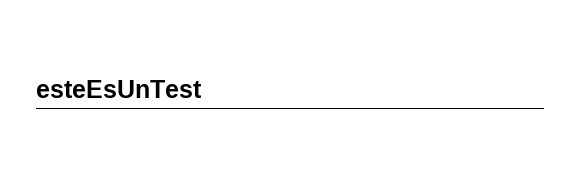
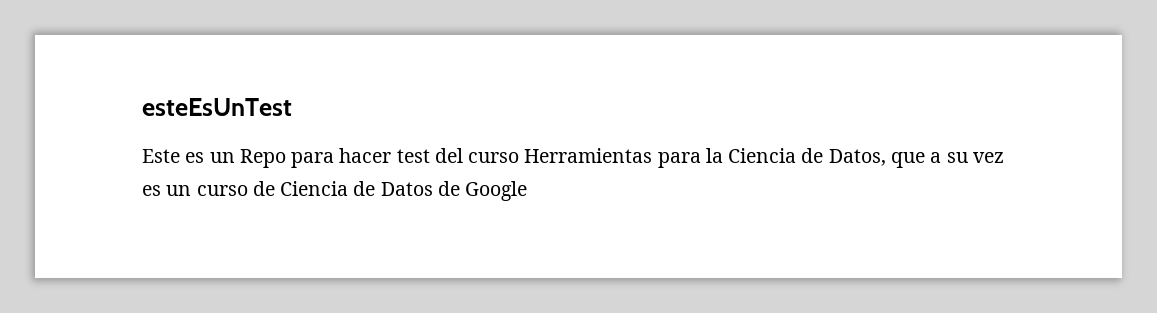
+ Este es un Repo para hacer test del curso Herramientas para la Ciencia de Datos, que a su vez es un curso de Ciencia de Datos de Google

